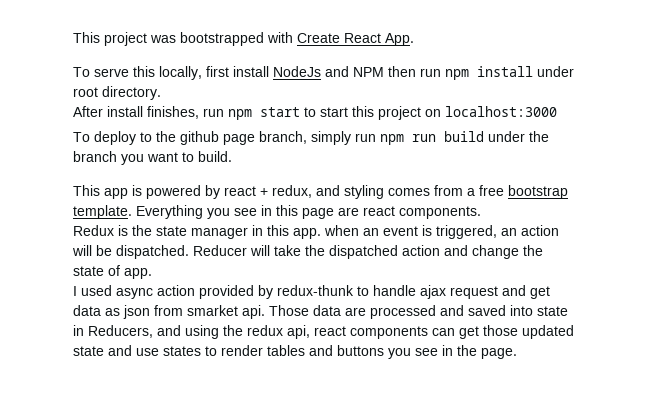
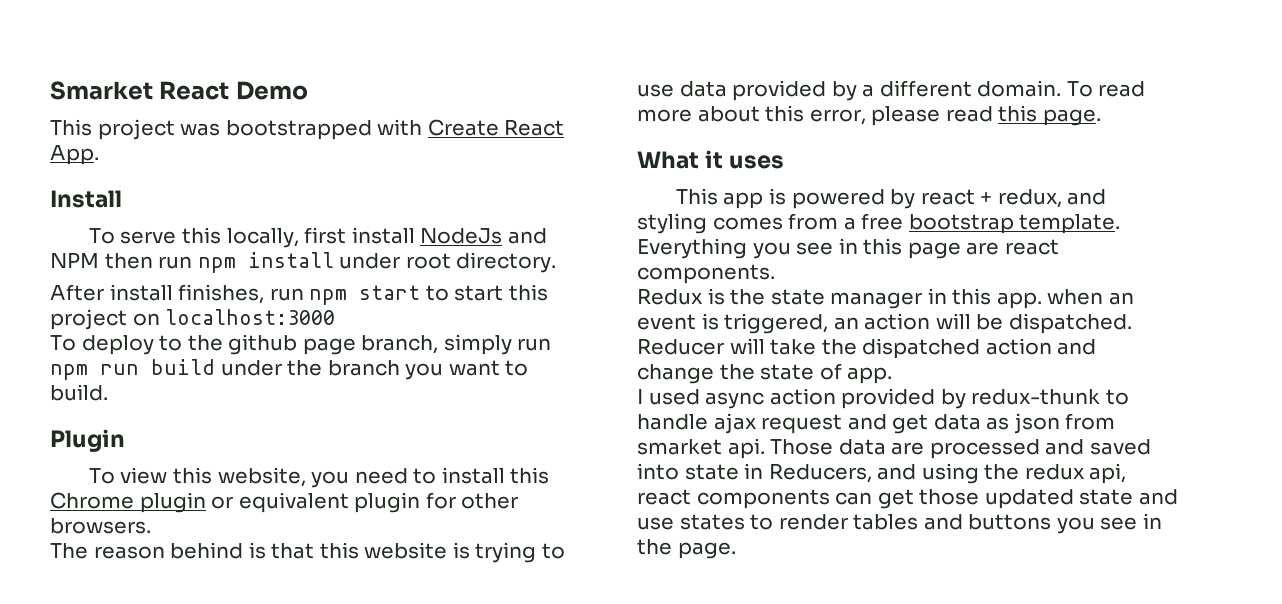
+ Smarket React Demo
+ Install
+ Plugin
+ To view this website, you need to install this Chrome plugin or equivalent plugin for other browsers.
+ The reason behind is that this website is trying to use data provided by a different domain. To read more about this error, please read this page.
+ What it uses

